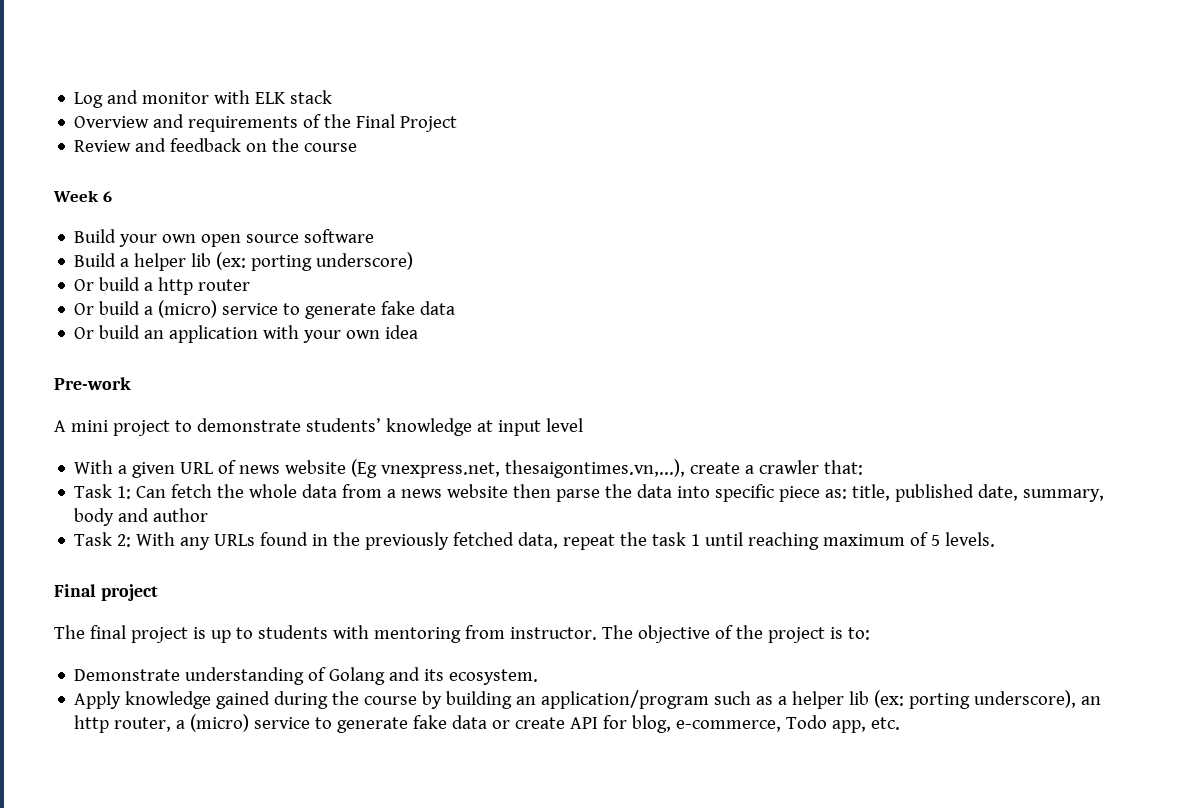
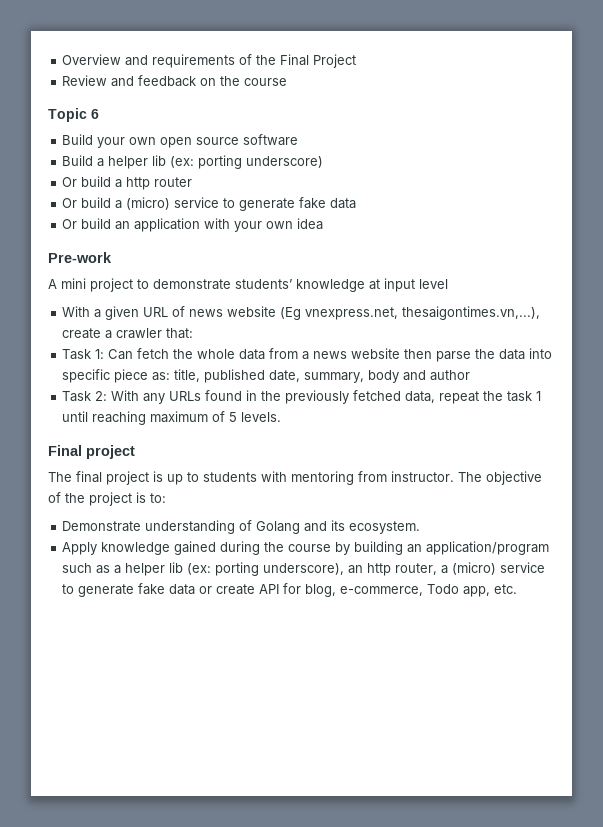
- Log and monitor with ELK stack
- Week 6
+ Topic 6

